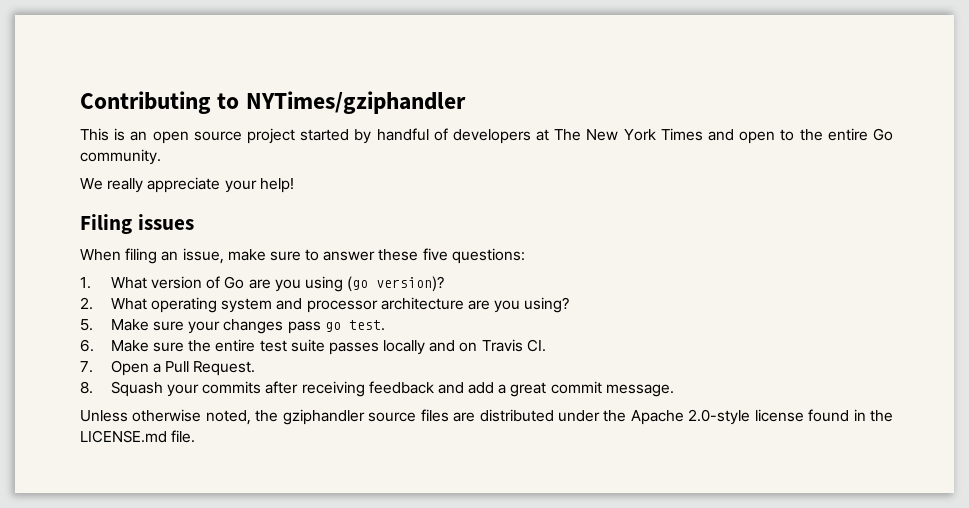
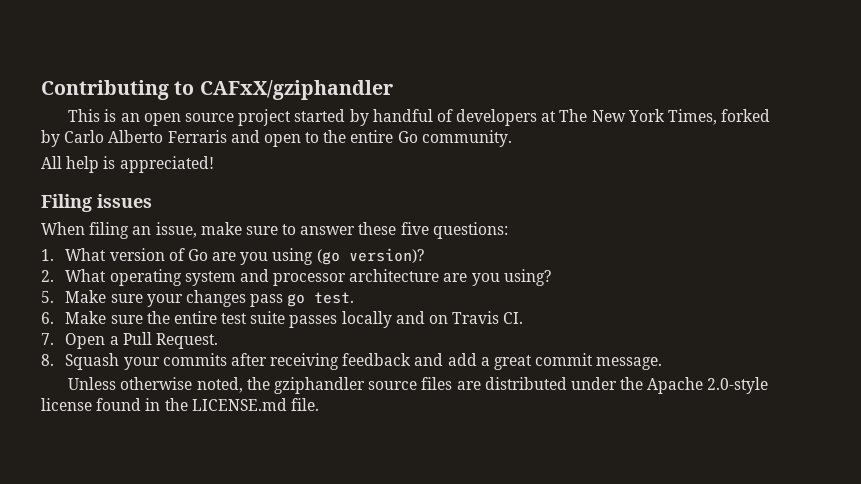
- Contributing to NYTimes/gziphandler
+ Contributing to CAFxX/gziphandler
- This is an open source project started by handful of developers at The New York Times and open to the entire Go community.
+ This is an open source project started by handful of developers at The New York Times, forked by Carlo Alberto Ferraris and open to the entire Go community.
- We really appreciate your help!
+ All help is appreciated!

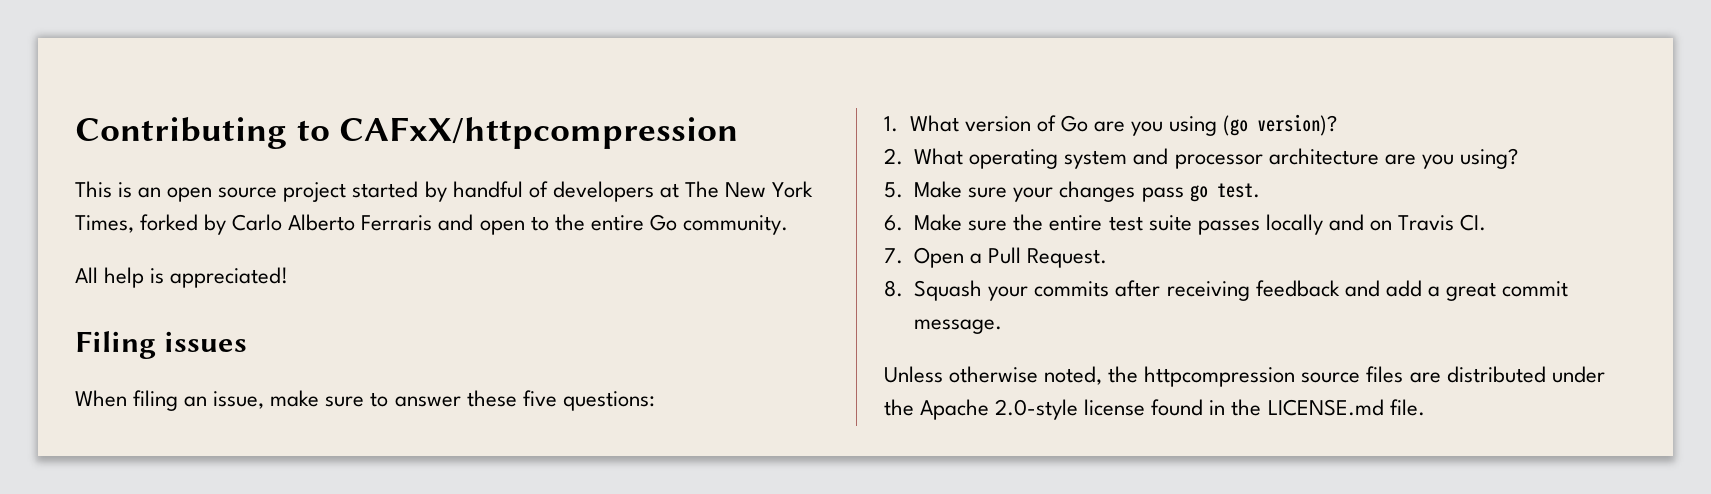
- Contributing to CAFxX/gziphandler
+ Contributing to CAFxX/httpcompression
- Unless otherwise noted, the gziphandler source files are distributed under the Apache 2.0-style license found in the LICENSE.md file.
+ Unless otherwise noted, the httpcompression source files are distributed under the Apache 2.0-style license found in the LICENSE.md file.

